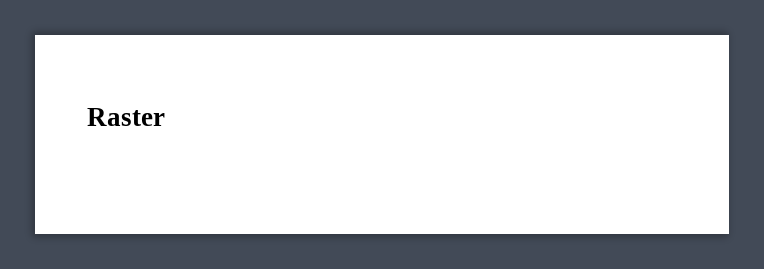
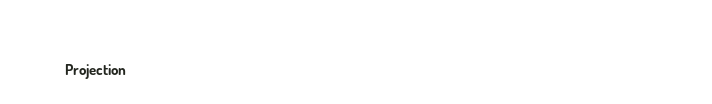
- Raster
+ Projection

